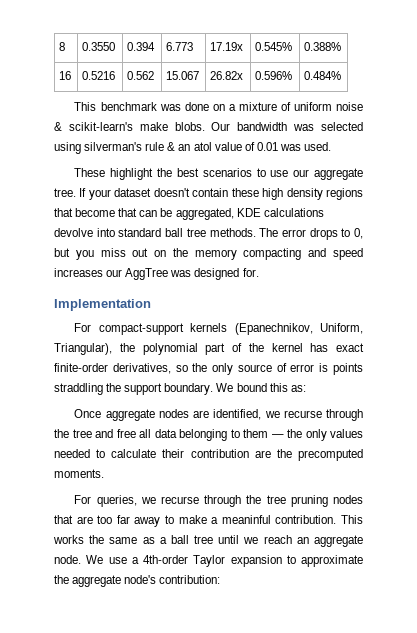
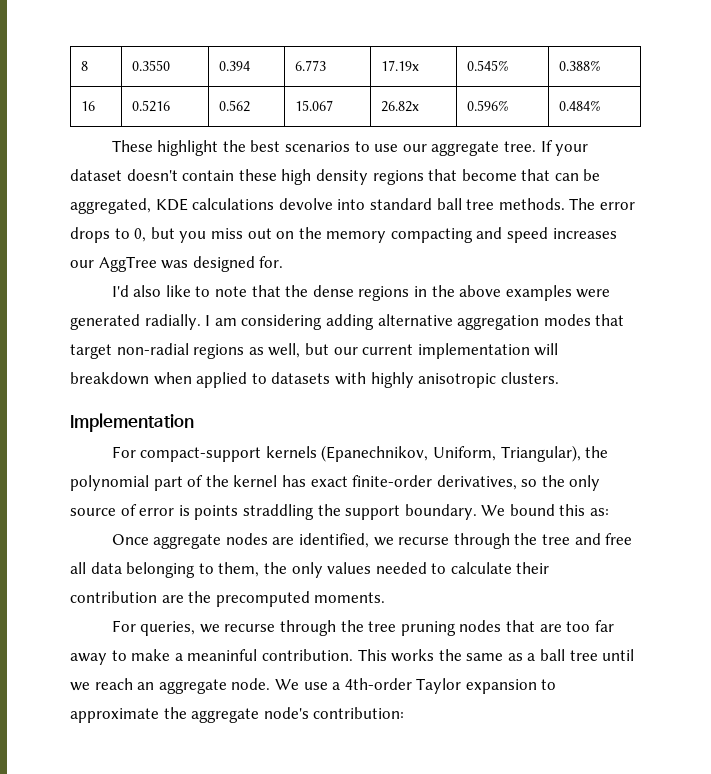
- This benchmark was done on a mixture of uniform noise & scikit-learn's make blobs. Our bandwidth was selected using silverman's rule & an atol value of 0.01 was used.
+ I'd also like to note that the dense regions in the above examples were generated radially. I am considering adding alternative aggregation modes that target non-radial regions as well, but our current implementation will breakdown when applied to datasets with highly anisotropic clusters.
- Once aggregate nodes are identified, we recurse through the tree and free all data belonging to them — the only values needed to calculate their contribution are the precomputed moments.
+ Once aggregate nodes are identified, we recurse through the tree and free all data belonging to them, the only values needed to calculate their contribution are the precomputed moments.

